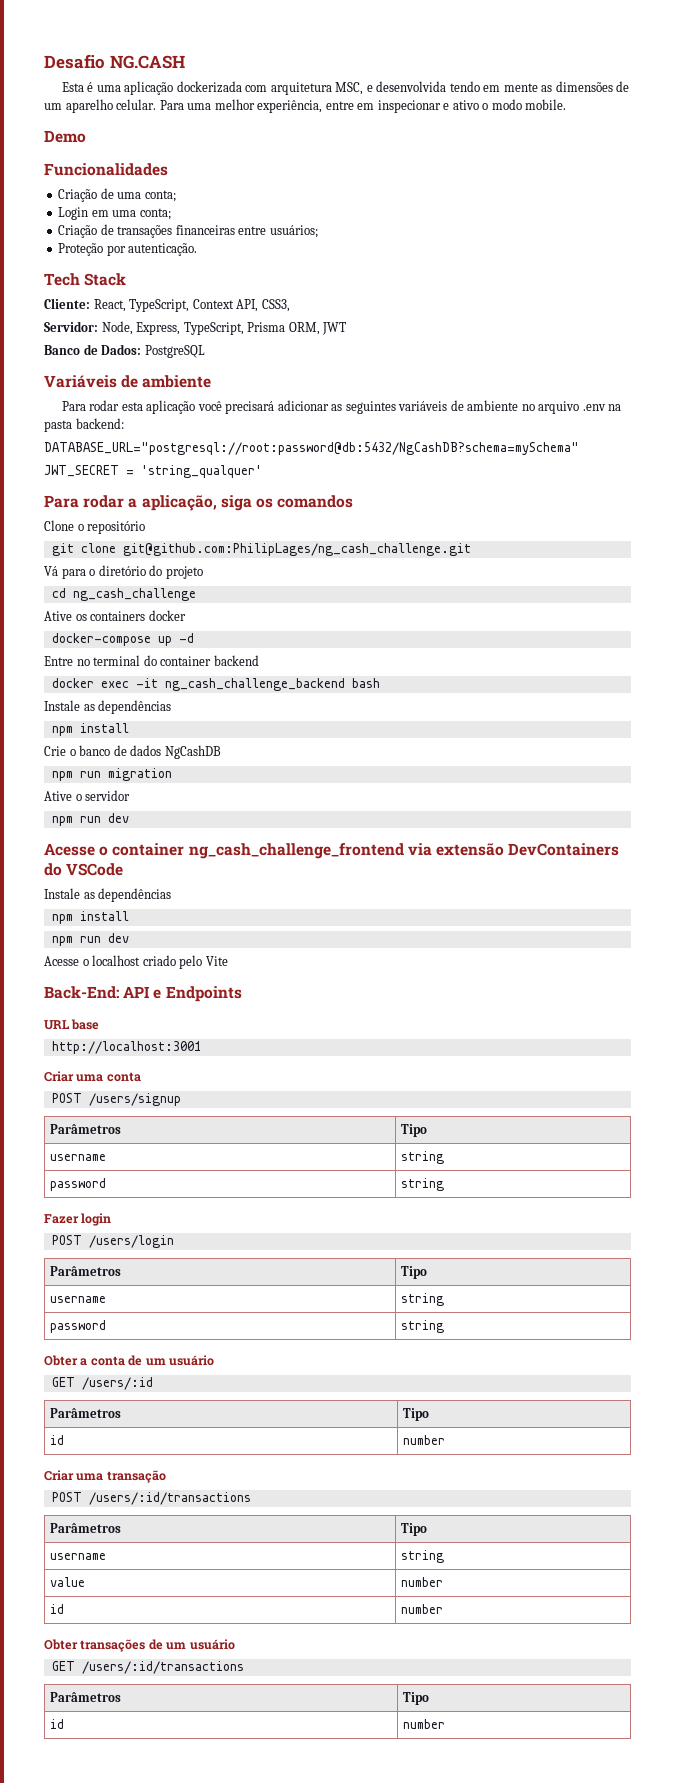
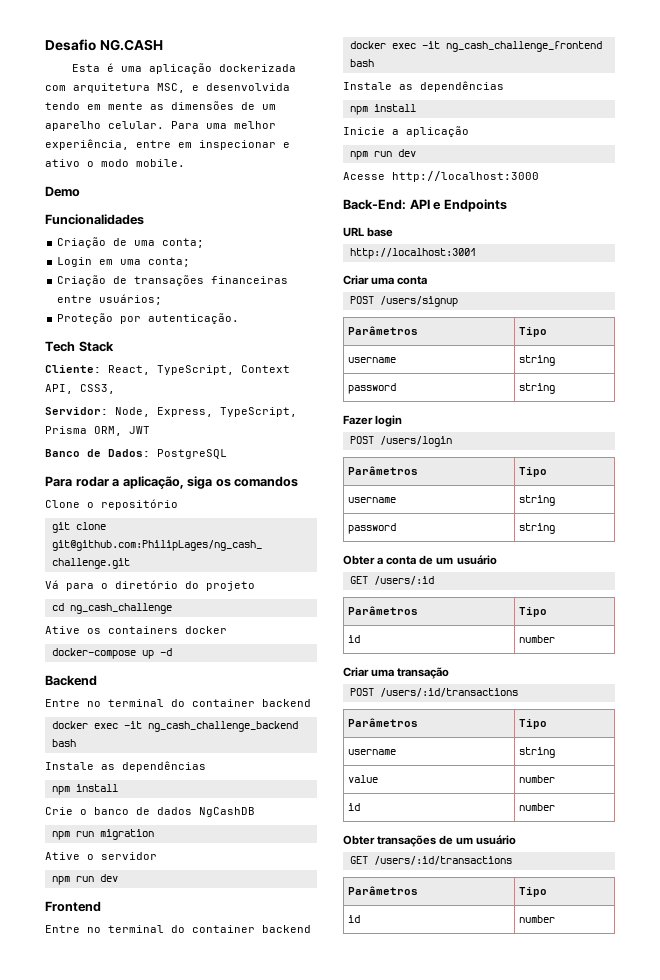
- Variáveis de ambiente
- Para rodar esta aplicação você precisará adicionar as seguintes variáveis de ambiente no arquivo .env na pasta backend:
- DATABASE_URL="postgresql://root:password@db:5432/NgCashDB?schema=mySchema"
- JWT_SECRET = 'string_qualquer'
+ Backend
- Acesse o container ng_cash_challenge_frontend via extensão DevContainers do VSCode
+ Frontend
+ Entre no terminal do container backend
+ docker exec -it ng_cash_challenge_frontend bash
  Instale as dependências
  npm install
+ Inicie a aplicação
  npm run dev
- Acesse o localhost criado pelo Vite
+ Acesse http://localhost:3000

